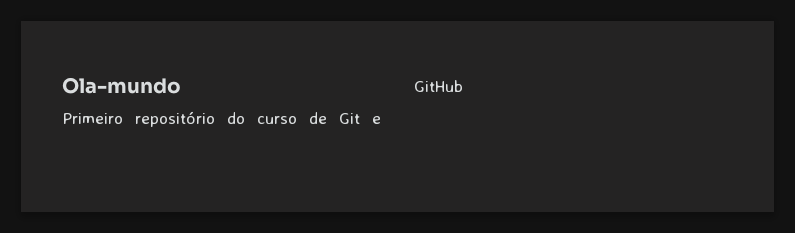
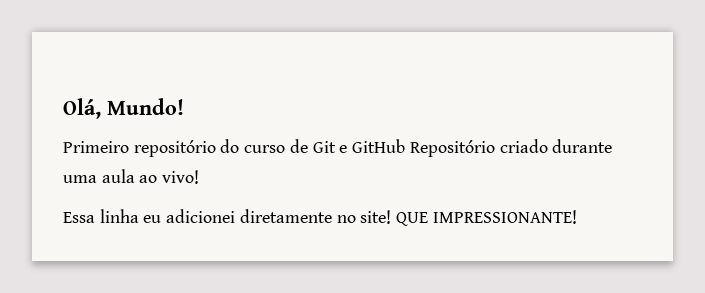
- Ola-mundo
+ Olá, Mundo!
- Primeiro repositório do curso de Git e GitHub
+ Primeiro repositório do curso de Git e GitHub Repositório criado durante uma aula ao vivo!
+ Essa linha eu adicionei diretamente no site! QUE IMPRESSIONANTE!

